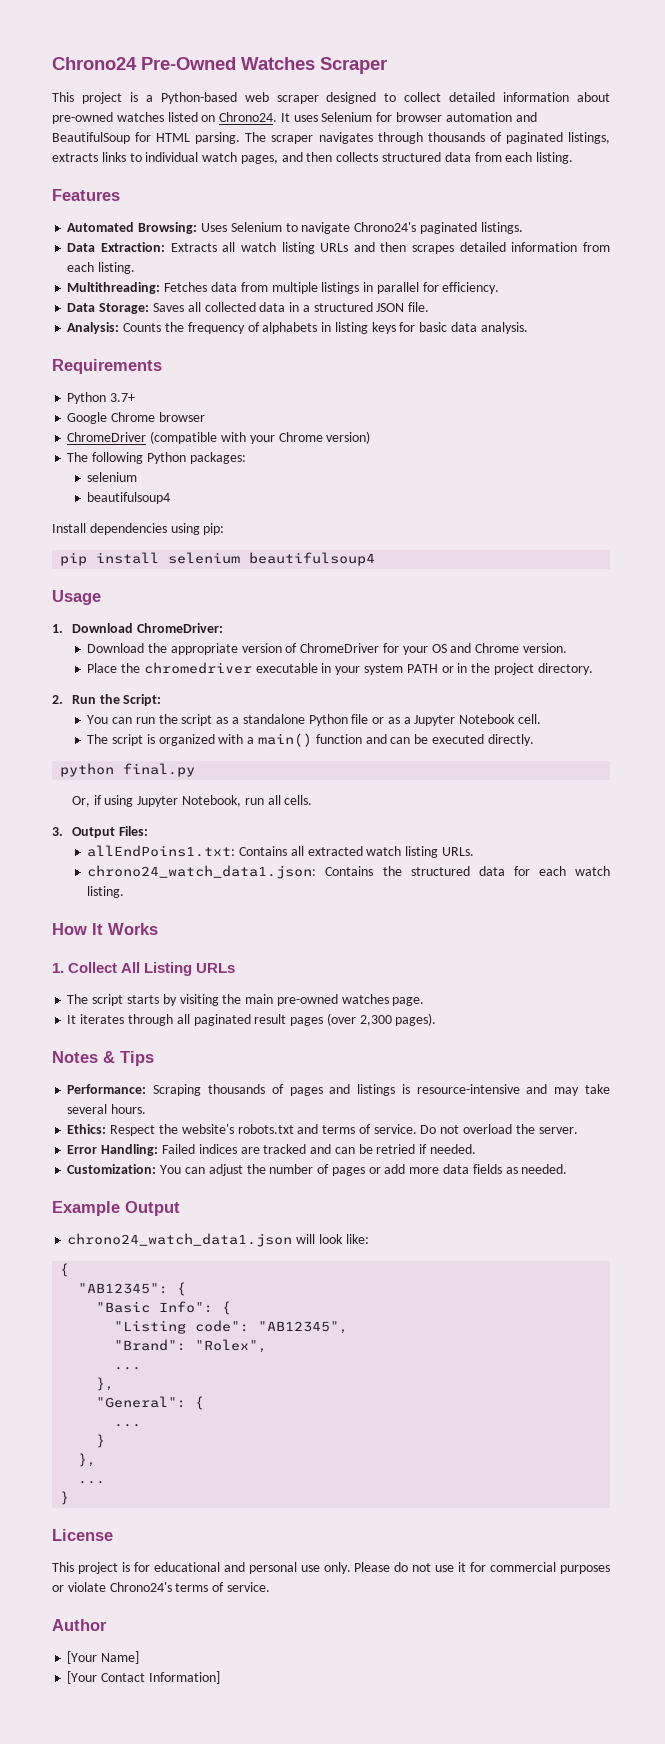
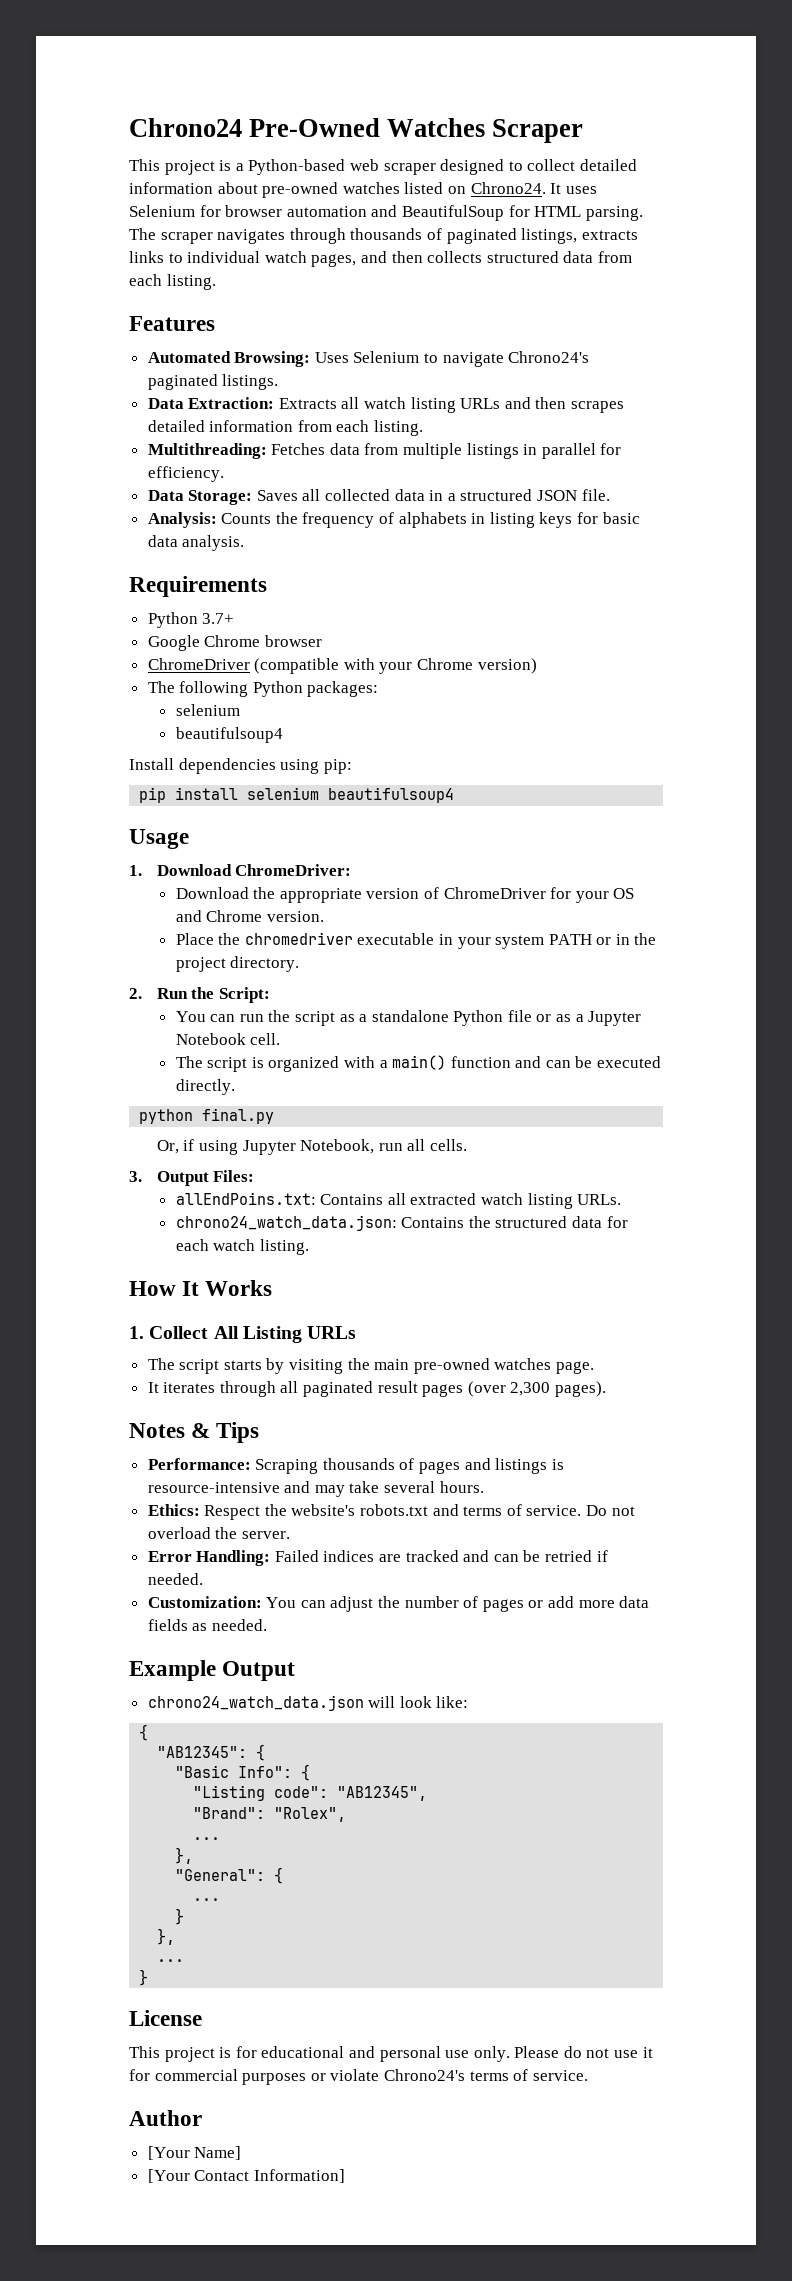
- allEndPoins1.txt: Contains all extracted watch listing URLs.
+ allEndPoins.txt: Contains all extracted watch listing URLs.
- chrono24_watch_data1.json: Contains the structured data for each watch listing.
+ chrono24_watch_data.json: Contains the structured data for each watch listing.
- chrono24_watch_data1.json will look like:
+ chrono24_watch_data.json will look like:

